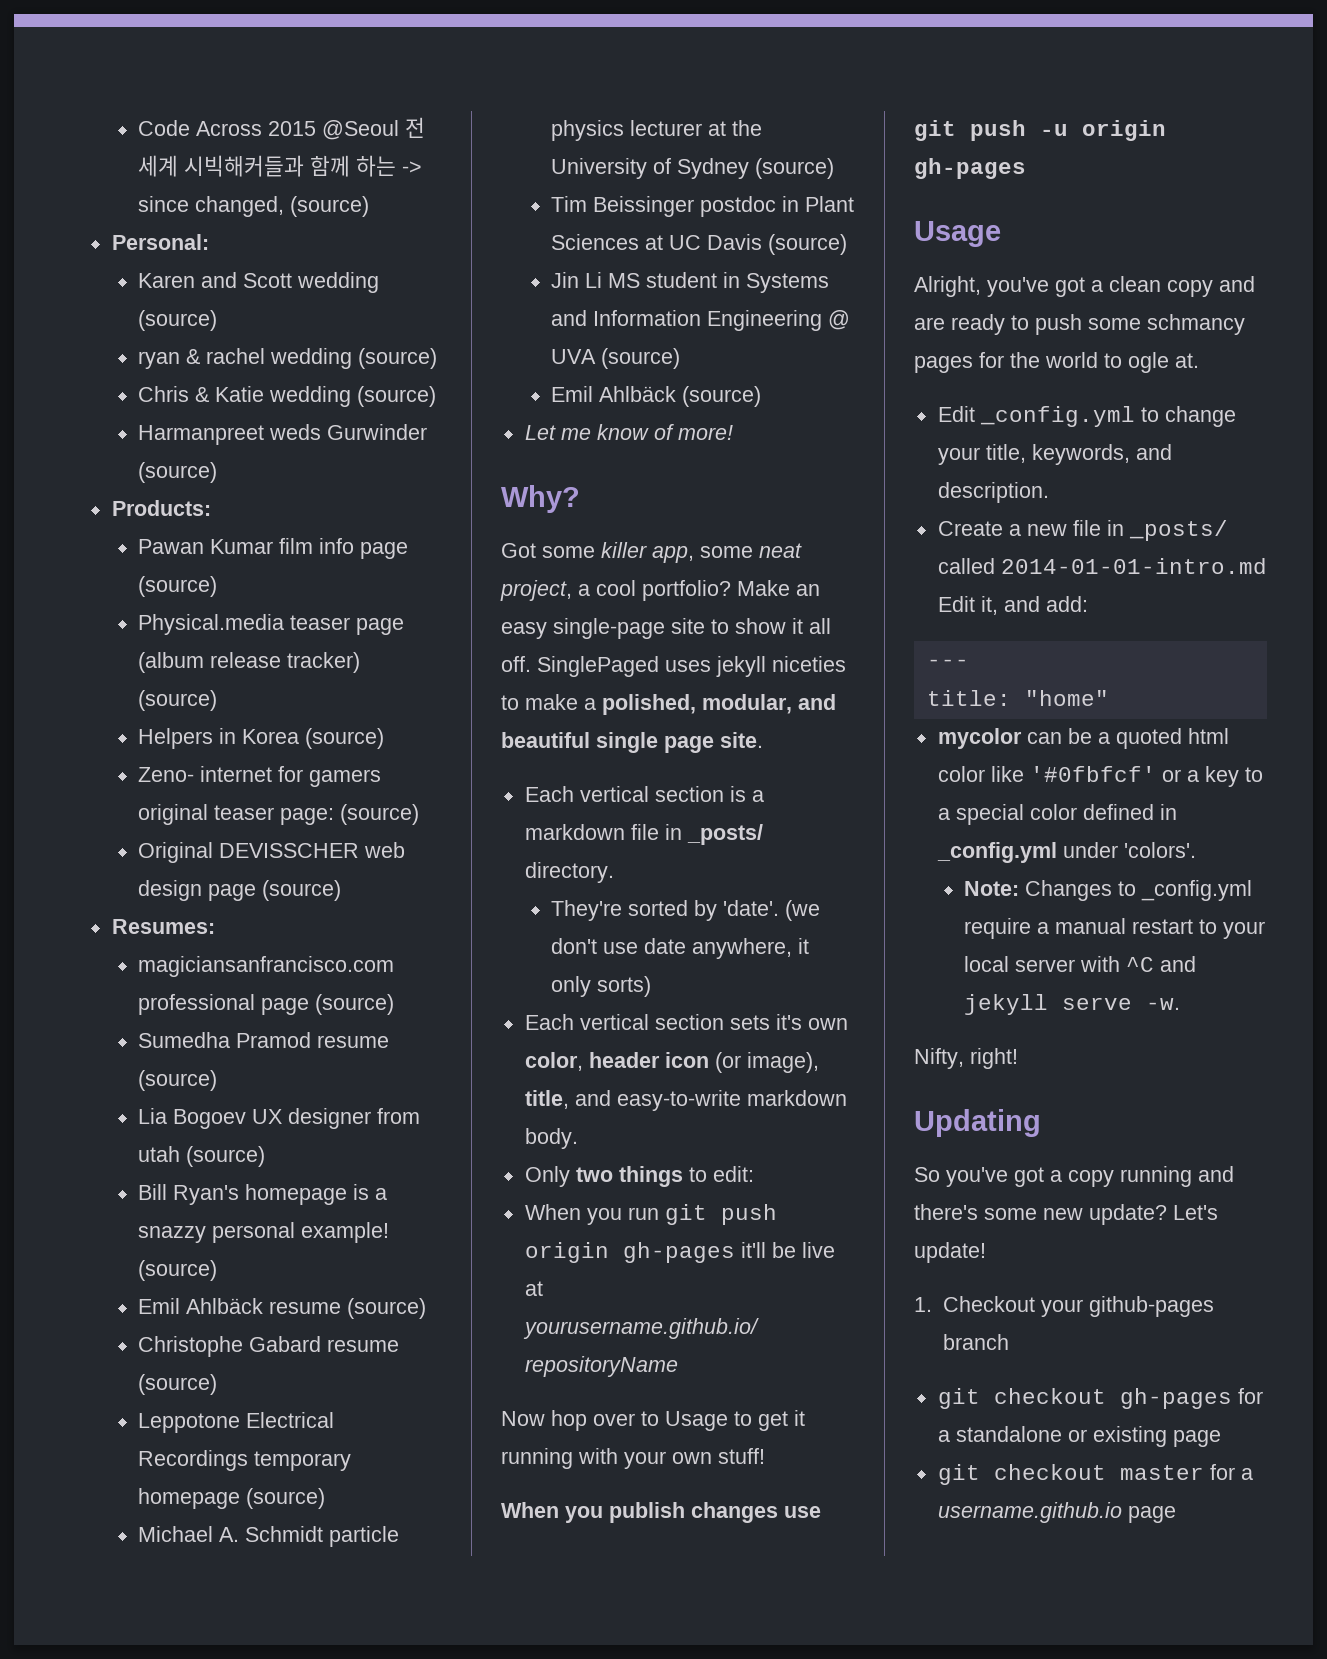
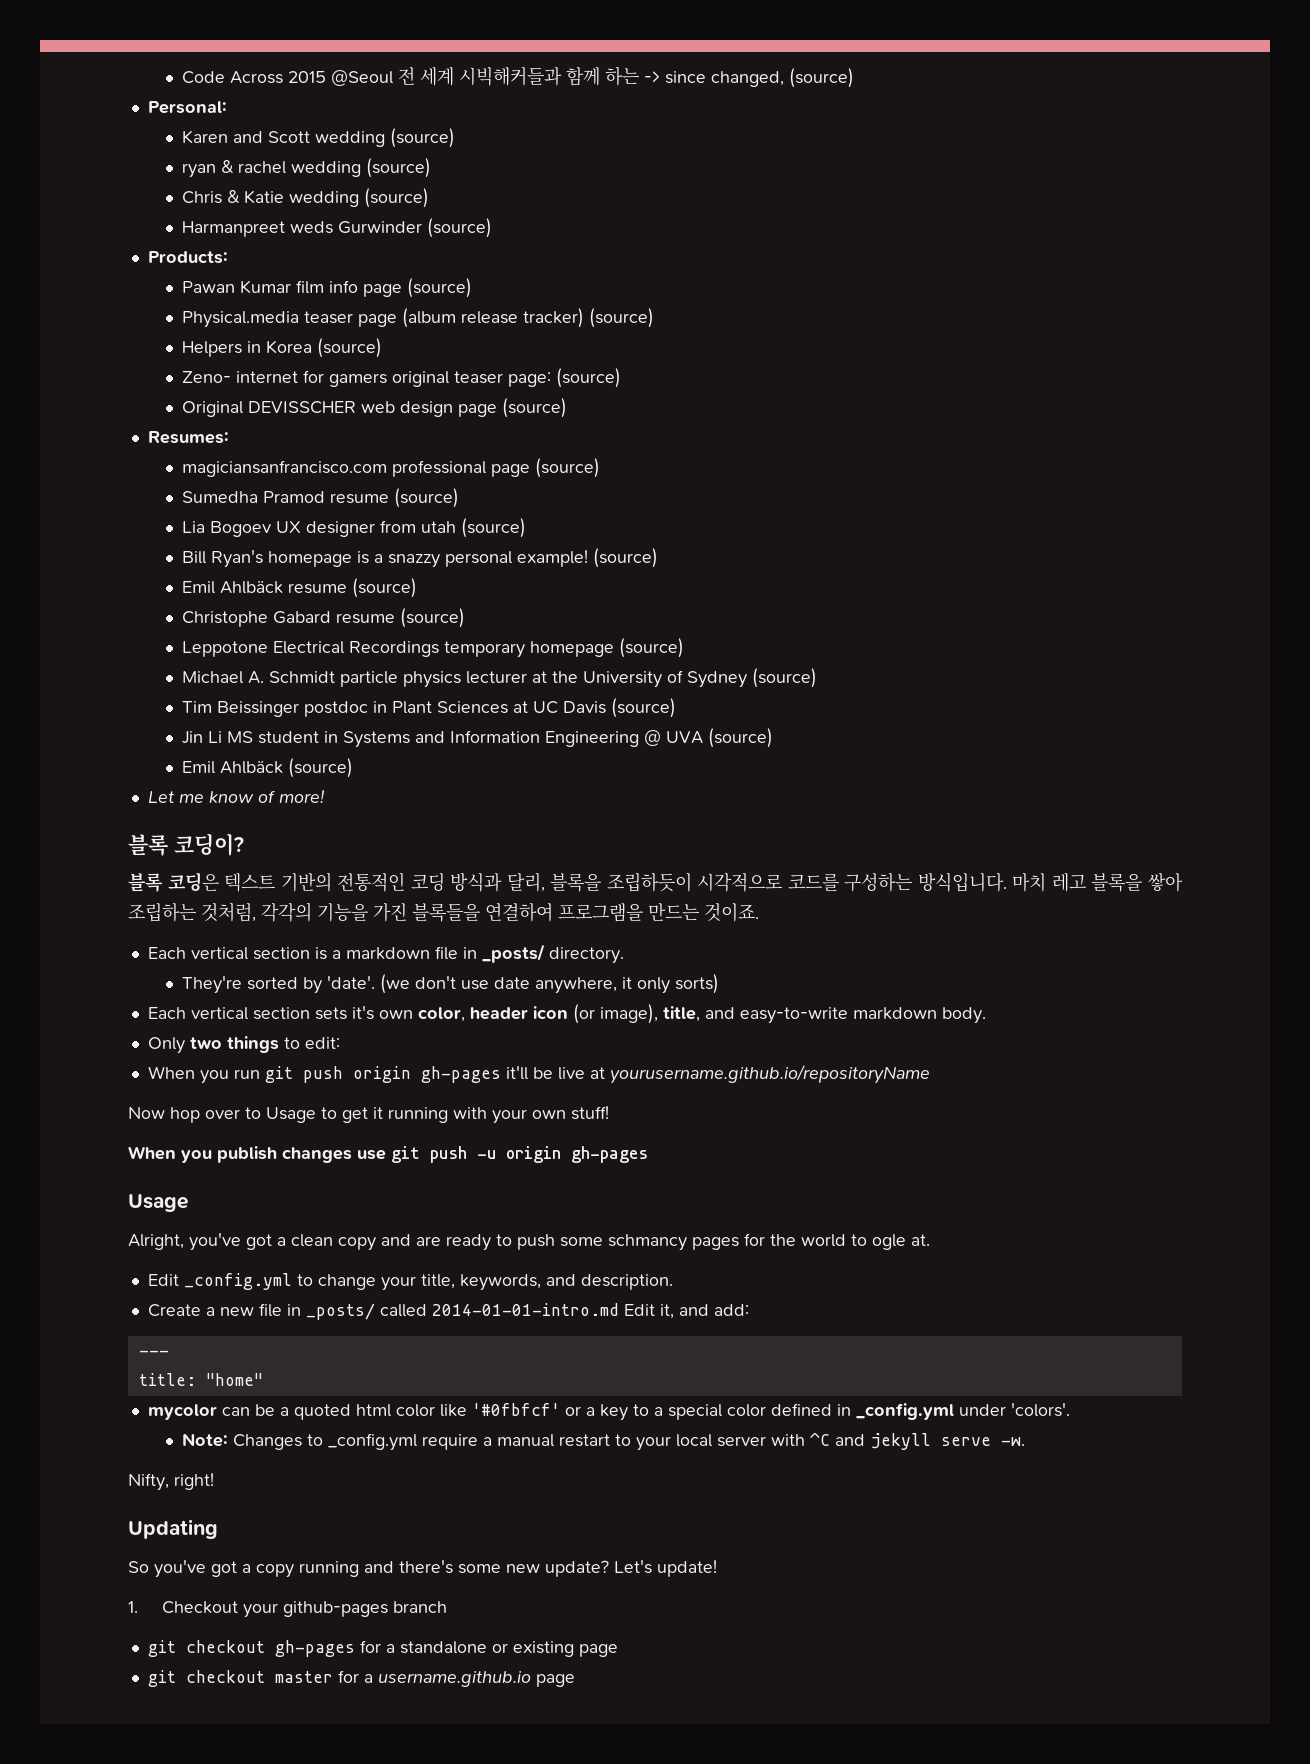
- Why?
- Got some killer app, some neat project, a cool portfolio? Make an easy single-page site to show it all off. SinglePaged uses jekyll niceties to make a polished, modular, and beautiful single page site.
+ 블록 코딩이?
+ 블록 코딩은 텍스트 기반의 전통적인 코딩 방식과 달리, 블록을 조립하듯이 시각적으로 코드를 구성하는 방식입니다. 마치 레고 블록을 쌓아 조립하는 것처럼, 각각의 기능을 가진 블록들을 연결하여 프로그램을 만드는 것이죠.

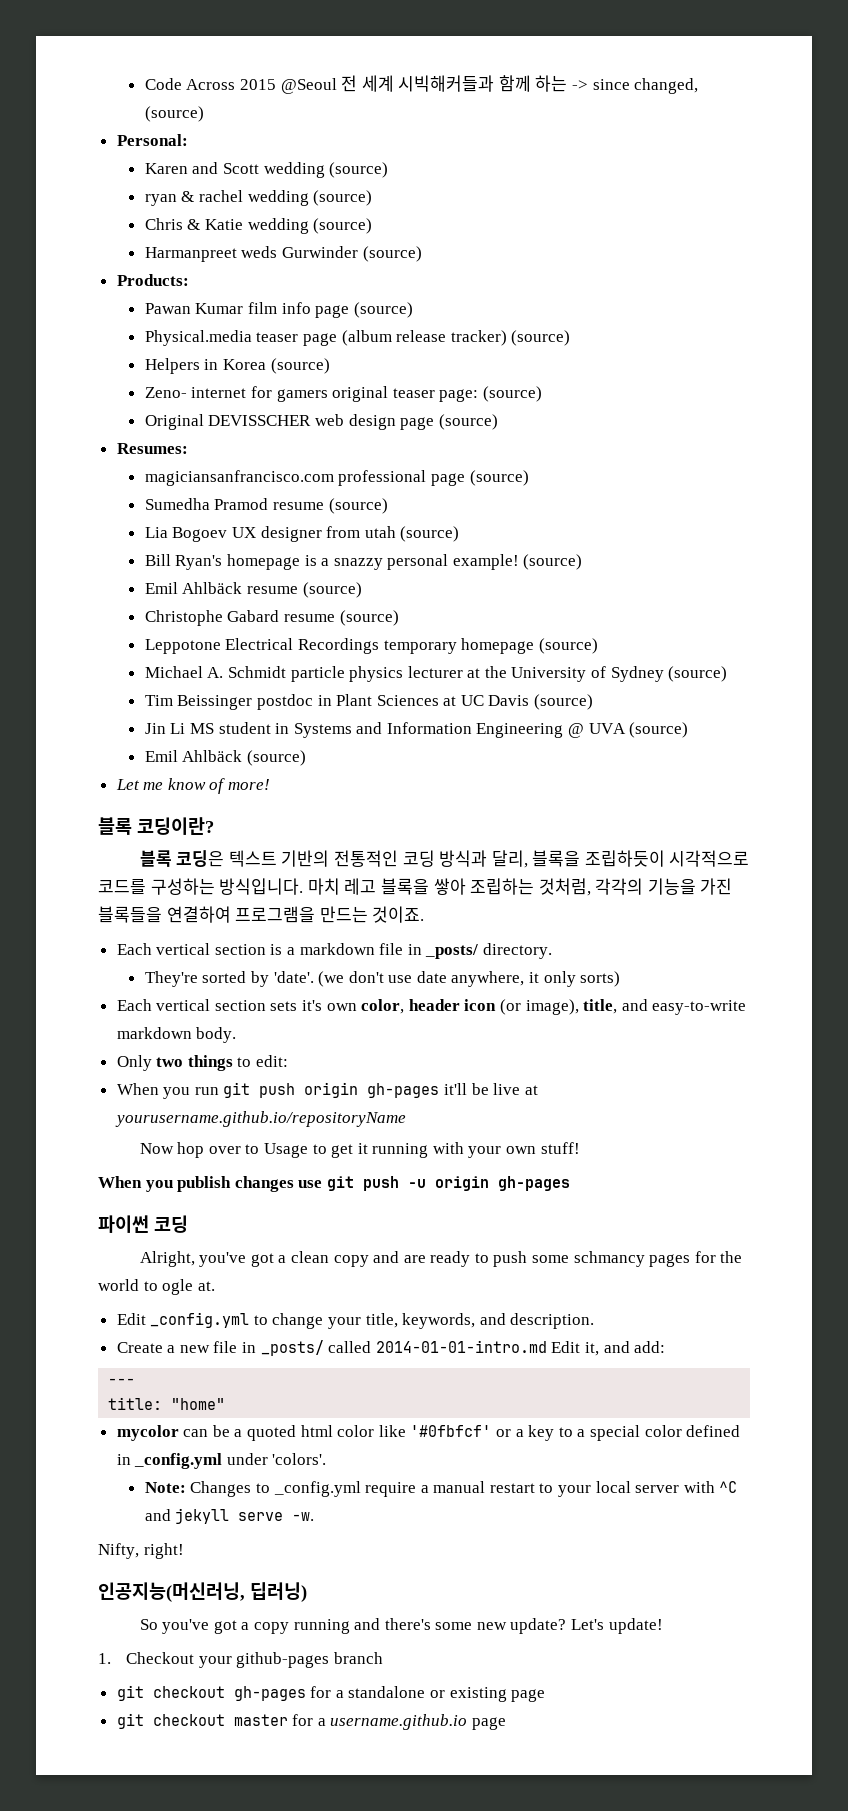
- 블록 코딩이?
+ 블록 코딩이란?
  When you publish changes use git push -u origin gh-pages
- Usage
+ 파이썬 코딩
- Updating
+ 인공지능(머신러닝, 딥러닝)

